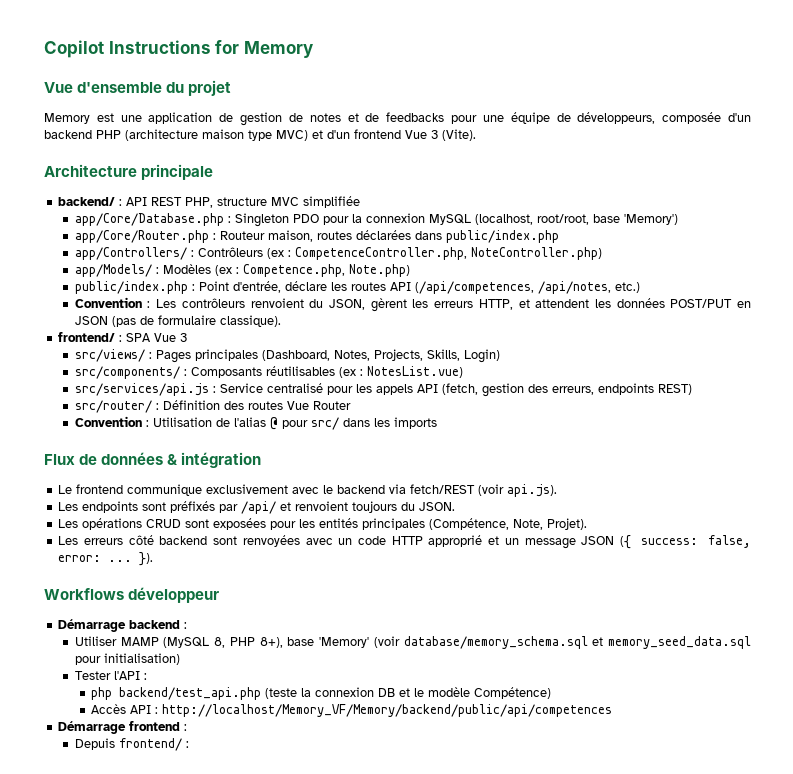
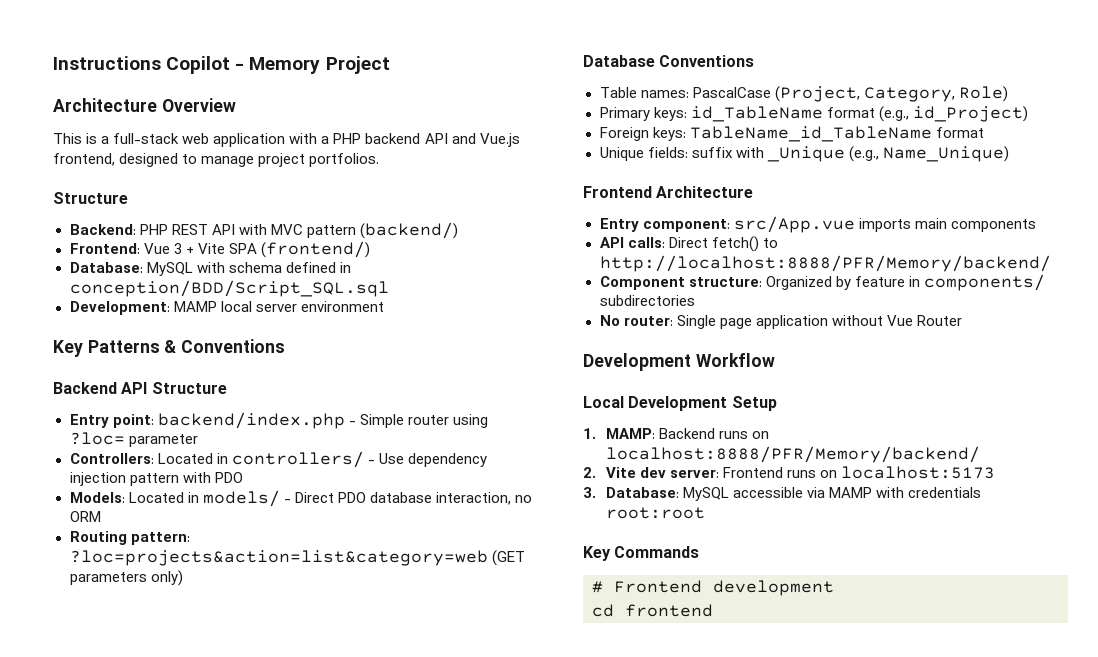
- Copilot Instructions for Memory
- Vue d'ensemble du projet
- Memory est une application de gestion de notes et de feedbacks pour une équipe de développeurs, composée d'un backend PHP (architecture maison type MVC) et d'un frontend Vue 3 (Vite).
- Architecture principale
- backend/ : API REST PHP, structure MVC simplifiée
- app/Core/Database.php : Singleton PDO pour la connexion MySQL (localhost, root/root, base 'Memory')
- app/Core/Router.php : Routeur maison, routes déclarées dans public/index.php
- app/Controllers/ : Contrôleurs (ex : CompetenceController.php, NoteController.php)
- app/Models/ : Modèles (ex : Competence.php, Note.php)
- public/index.php : Point d'entrée, déclare les routes API (/api/competences, /api/notes, etc.)
- Convention : Les contrôleurs renvoient du JSON, gèrent les erreurs HTTP, et attendent les données POST/PUT en JSON (pas de formulaire classique).
- frontend/ : SPA Vue 3
- src/views/ : Pages principales (Dashboard, Notes, Projects, Skills, Login)
- src/components/ : Composants réutilisables (ex : NotesList.vue)
- src/services/api.js : Service centralisé pour les appels API (fetch, gestion des erreurs, endpoints REST)
- src/router/ : Définition des routes Vue Router
- Convention : Utilisation de l'alias @ pour src/ dans les imports
- Flux de données & intégration
- Le frontend communique exclusivement avec le backend via fetch/REST (voir api.js).
- Les endpoints sont préfixés par /api/ et renvoient toujours du JSON.
- Les opérations CRUD sont exposées pour les entités principales (Compétence, Note, Projet).
- Les erreurs côté backend sont renvoyées avec un code HTTP approprié et un message JSON ({ success: false, error: ... }).
- Workflows développeur
- Démarrage backend :
- Utiliser MAMP (MySQL 8, PHP 8+), base 'Memory' (voir database/memory_schema.sql et memory_seed_data.sql pour initialisation)
- Tester l'API :
- php backend/test_api.php (teste la connexion DB et le modèle Compétence)
- Accès API : http://localhost/Memory_VF/Memory/backend/public/api/competences
- Démarrage frontend :
- Depuis frontend/ :
+ Instructions Copilot - Memory Project
+ Architecture Overview
+ This is a full-stack web application with a PHP backend API and Vue.js frontend, designed to manage project portfolios.
+ Structure
+ Backend: PHP REST API with MVC pattern (backend/)
+ Frontend: Vue 3 + Vite SPA (frontend/)
+ Database: MySQL with schema defined in conception/BDD/Script_SQL.sql
+ Development: MAMP local server environment
+ Key Patterns & Conventions
+ Backend API Structure
+ Entry point: backend/index.php - Simple router using ?loc= parameter
+ Controllers: Located in controllers/ - Use dependency injection pattern with PDO
+ Models: Located in models/ - Direct PDO database interaction, no ORM
+ Routing pattern: ?loc=projects&action=list&category=web (GET parameters only)
+ Database Conventions
+ Table names: PascalCase (Project, Category, Role)
+ Primary keys: id_TableName format (e.g., id_Project)
+ Foreign keys: TableName_id_TableName format
+ Unique fields: suffix with _Unique (e.g., Name_Unique)
+ Frontend Architecture
+ Entry component: src/App.vue imports main components
+ API calls: Direct fetch() to http://localhost:8888/PFR/Memory/backend/
+ Component structure: Organized by feature in components/ subdirectories
+ No router: Single page application without Vue Router
+ Development Workflow
+ Local Development Setup
+ 1. MAMP: Backend runs on localhost:8888/PFR/Memory/backend/
+ 2. Vite dev server: Frontend runs on localhost:5173
+ 3. Database: MySQL accessible via MAMP with credentials root:root
+ Key Commands
+ # Frontend development
+ cd frontend

